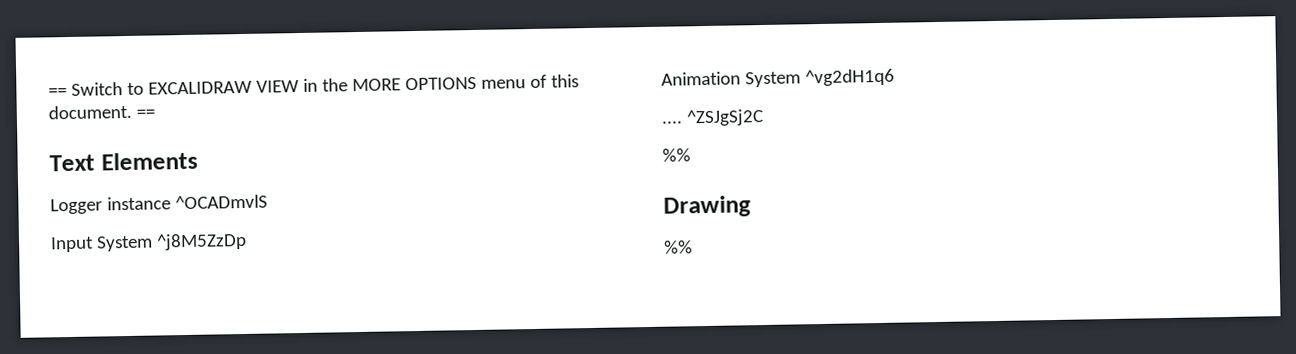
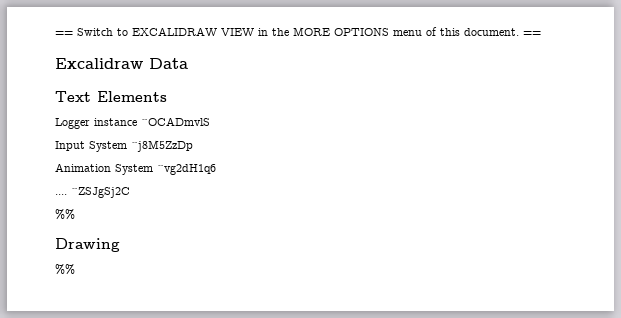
+ Excalidraw Data

